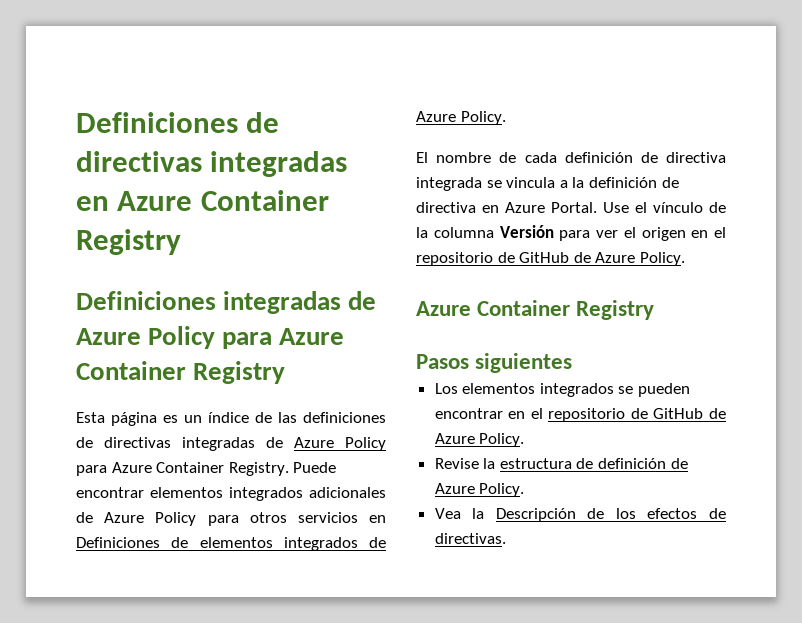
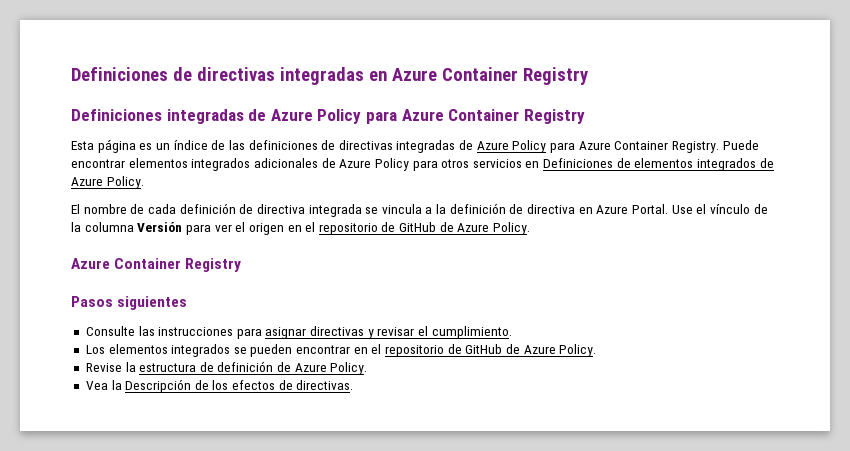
+ Consulte las instrucciones para asignar directivas y revisar el cumplimiento.

